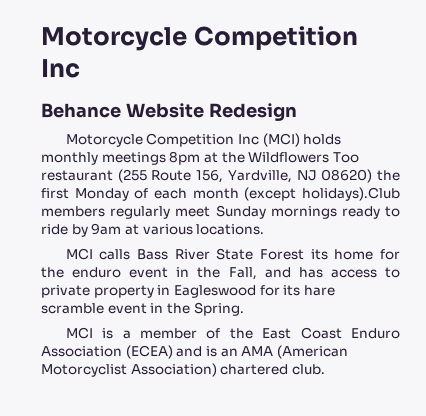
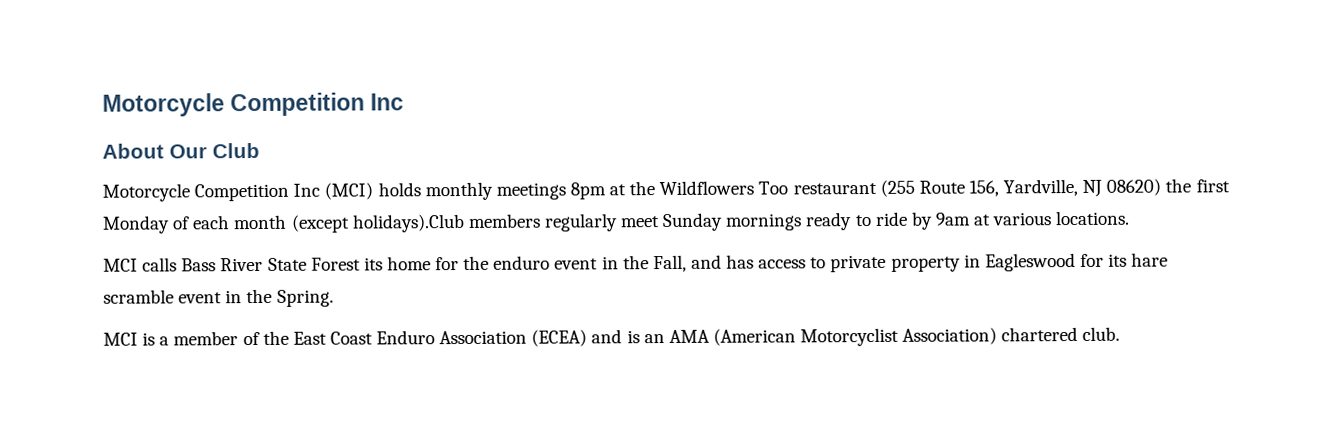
- Behance Website Redesign
+ About Our Club

